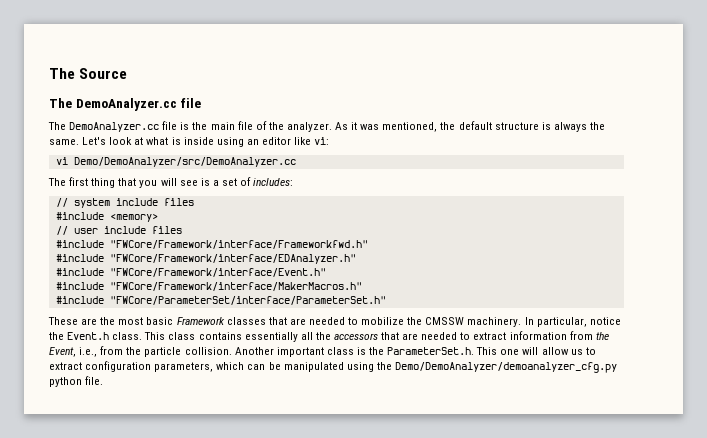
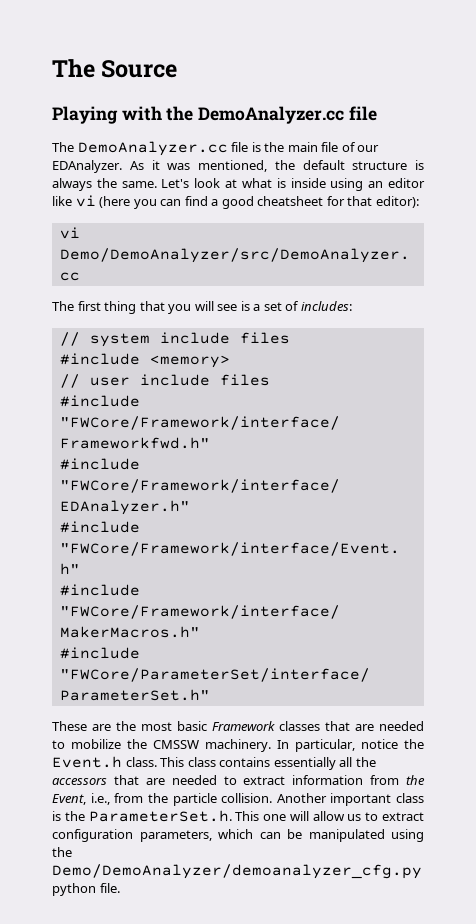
  The Source
- The DemoAnalyzer.cc file
+ Playing with the DemoAnalyzer.cc file
- The DemoAnalyzer.cc file is the main file of the analyzer.
+ The DemoAnalyzer.cc file is the main file of our EDAnalyzer.
- Let's look at what is inside using an editor like vi:
+ Let's look at what is inside using an editor like vi (here you can find a good cheatsheet for that editor):

